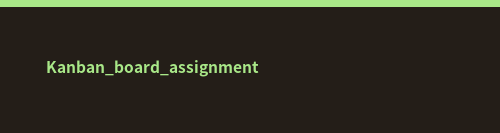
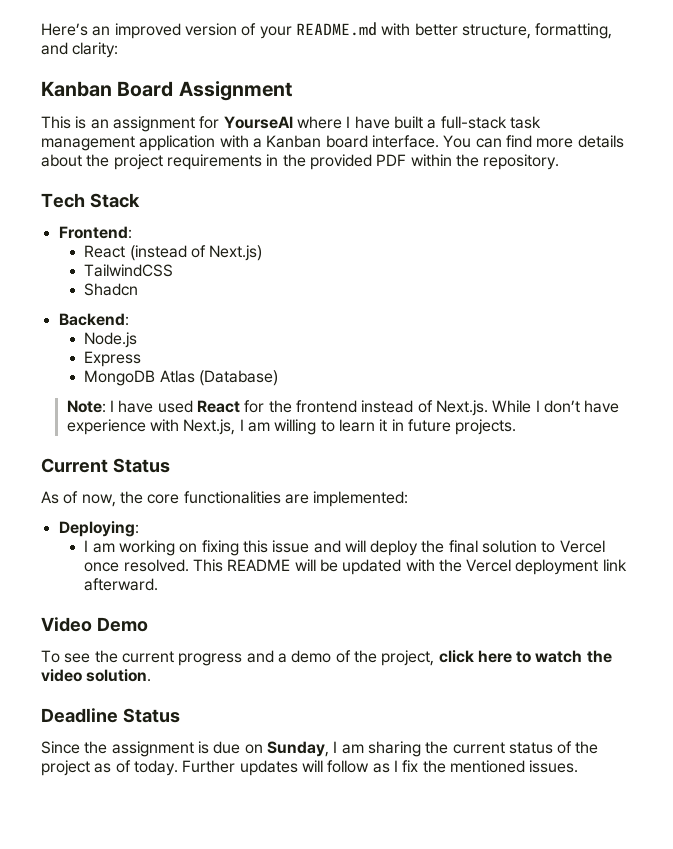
- Kanban_board_assignment
+ Here’s an improved version of your README.md with better structure, formatting, and clarity:
+ Kanban Board Assignment
+ This is an assignment for YourseAI where I have built a full-stack task management application with a Kanban board interface. You can find more details about the project requirements in the provided PDF within the repository.
+ Tech Stack
+ Frontend:
+ React (instead of Next.js)
+ TailwindCSS
+ Shadcn
+ Backend:
+ Node.js
+ Express
+ MongoDB Atlas (Database)
+ Note: I have used React for the frontend instead of Next.js. While I don’t have experience with Next.js, I am willing to learn it in future projects.
+ Current Status
+ As of now, the core functionalities are implemented:
+ Deploying:
+ I am working on fixing this issue and will deploy the final solution to Vercel once resolved. This README will be updated with the Vercel deployment link afterward.
+ Video Demo
+ To see the current progress and a demo of the project, click here to watch the video solution.
+ Deadline Status
+ Since the assignment is due on Sunday, I am sharing the current status of the project as of today. Further updates will follow as I fix the mentioned issues.

